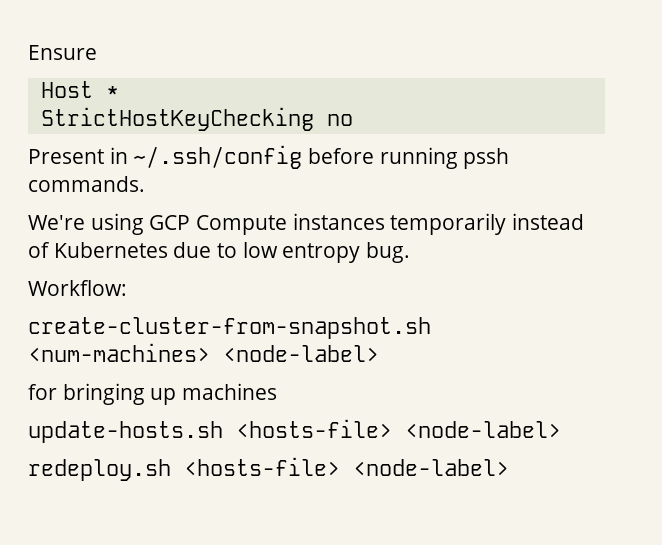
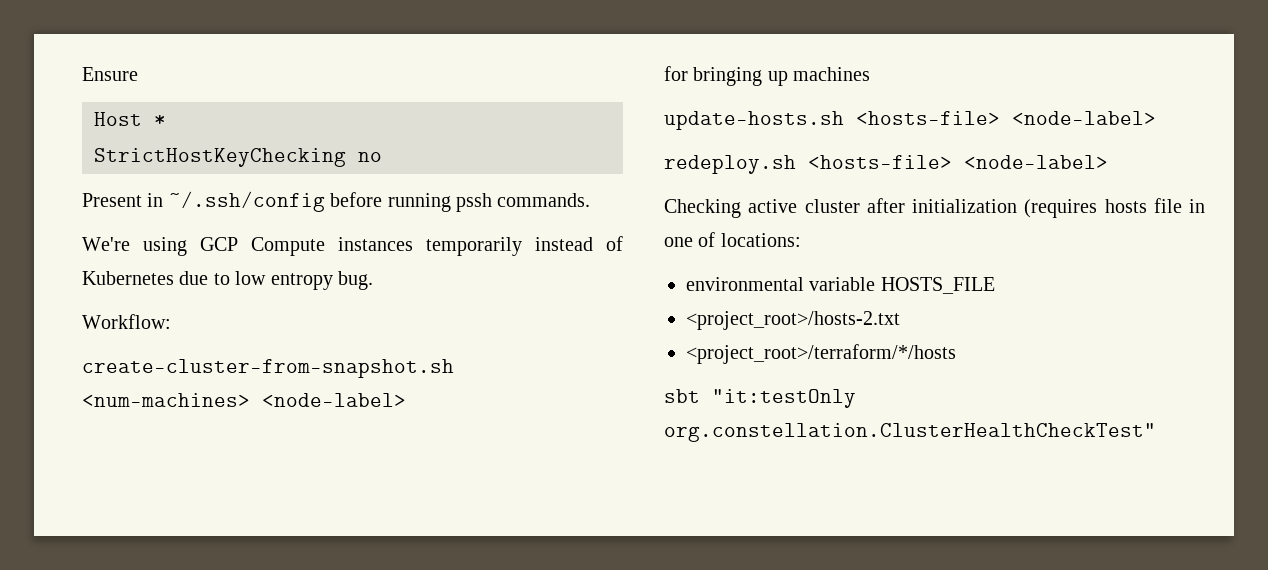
+ Checking active cluster after initialization (requires hosts file in one of locations:
+ environmental variable HOSTS_FILE
+ <project_root>/hosts-2.txt
+ <project_root>/terraform/*/hosts
+ sbt "it:testOnly org.constellation.ClusterHealthCheckTest"

